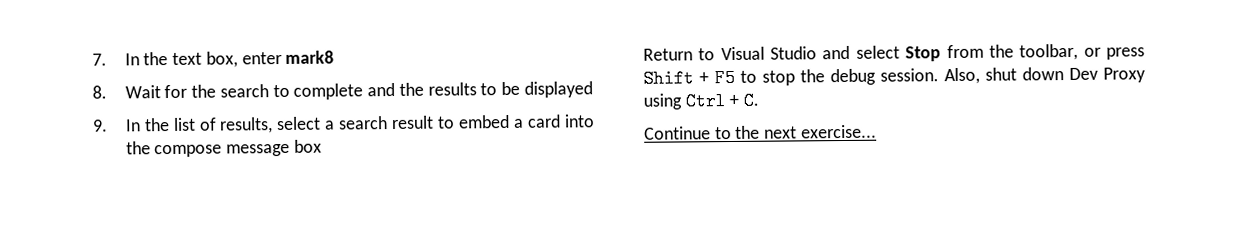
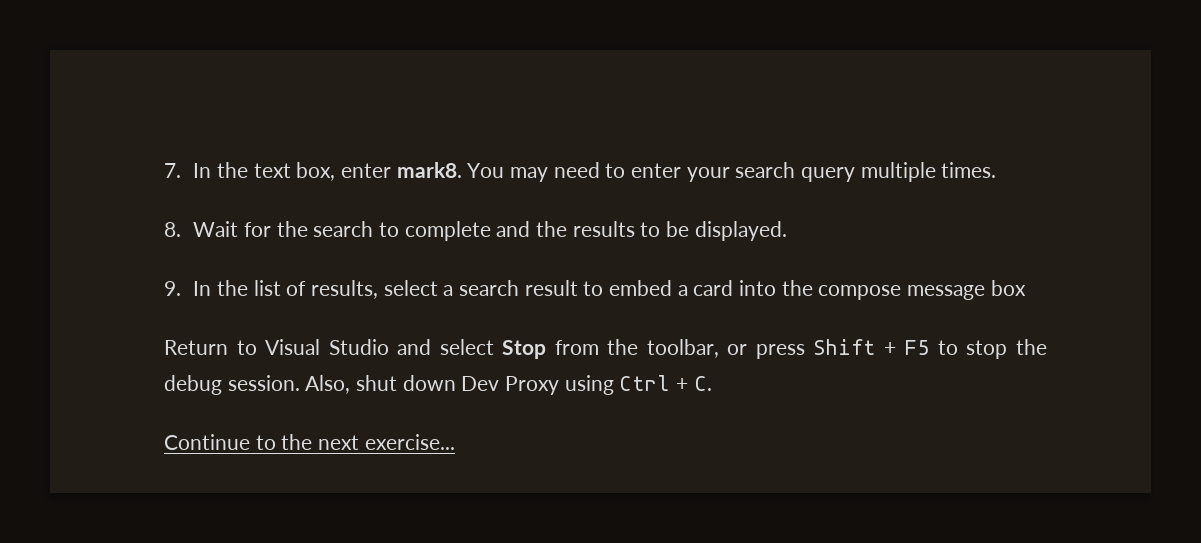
- 7. In the text box, enter mark8
+ 7. In the text box, enter mark8. You may need to enter your search query multiple times.
- 8. Wait for the search to complete and the results to be displayed
+ 8. Wait for the search to complete and the results to be displayed.

